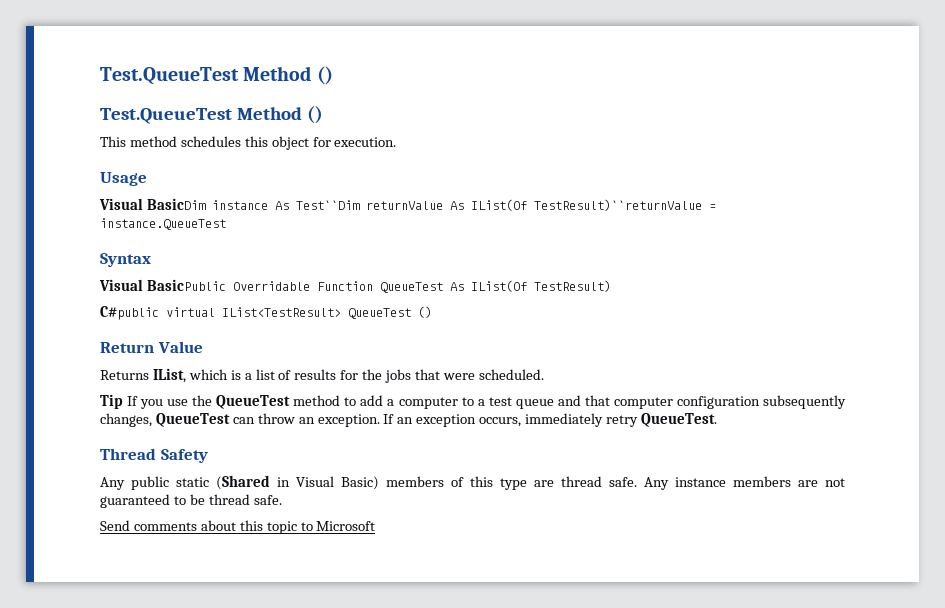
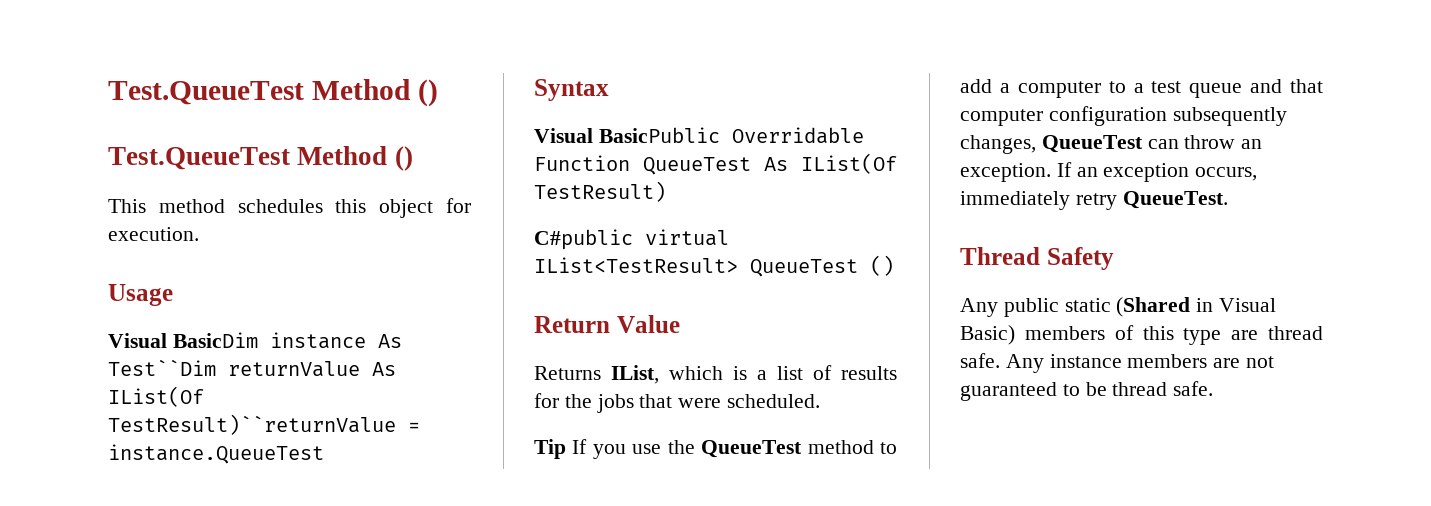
- Send comments about this topic to Microsoft

